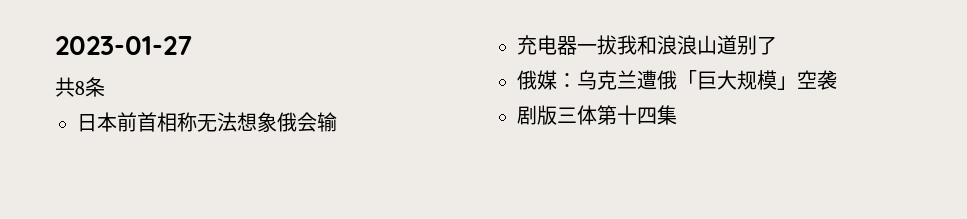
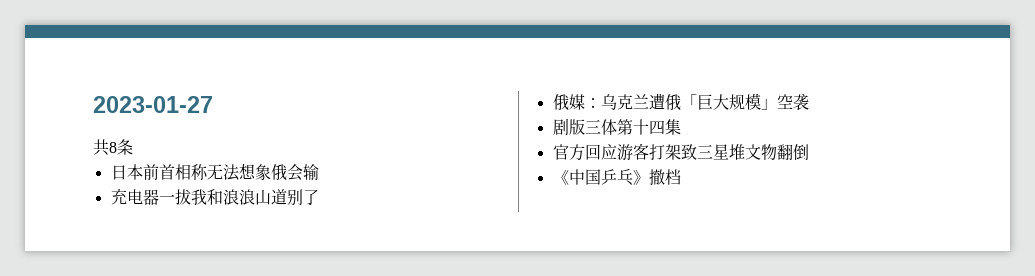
+ 官方回应游客打架致三星堆文物翻倒
+ 《中国乒乓》撤档

